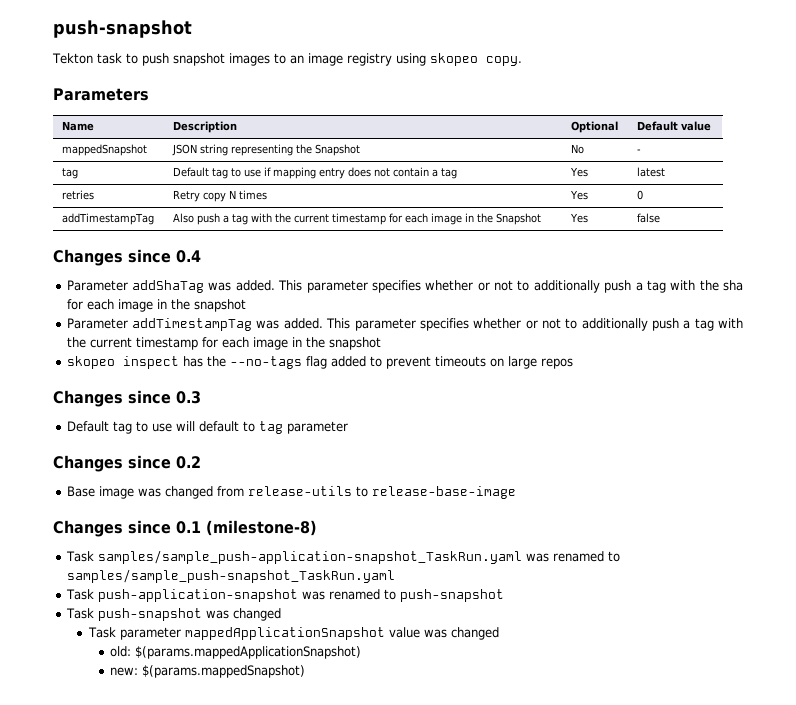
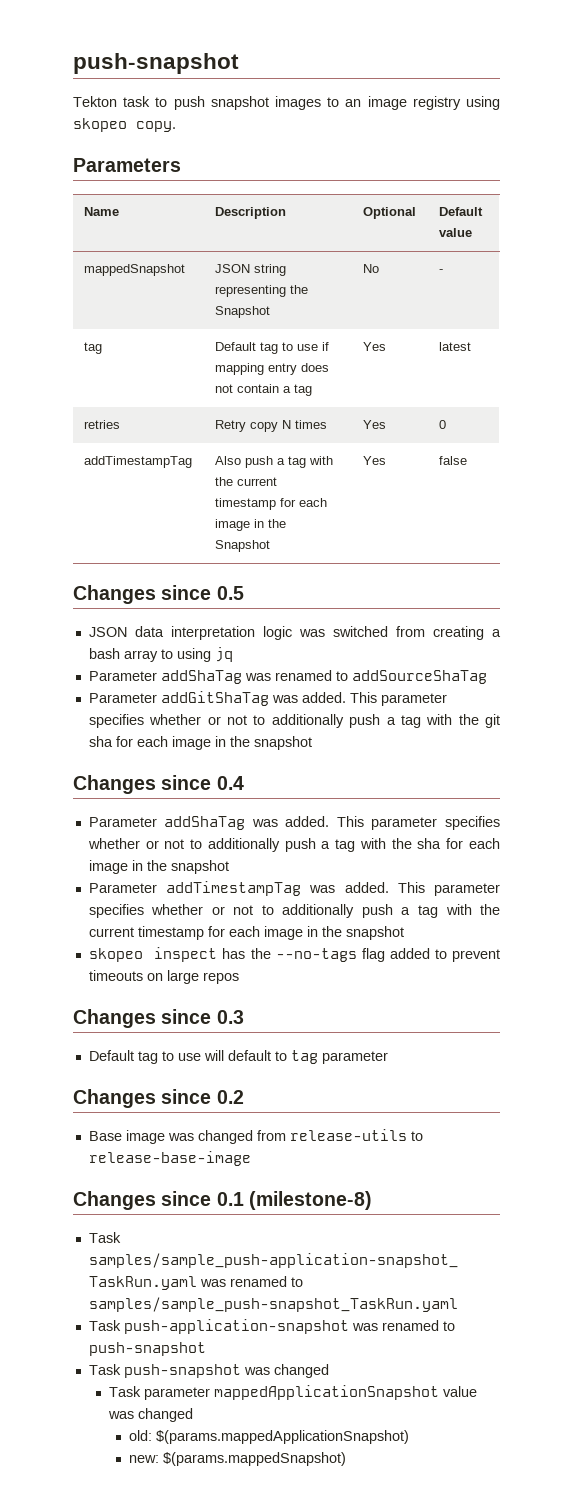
+ Changes since 0.5
+ JSON data interpretation logic was switched from creating a bash array to using jq
+ Parameter addShaTag was renamed to addSourceShaTag
+ Parameter addGitShaTag was added. This parameter specifies whether or not to additionally push a tag with the git sha for each image in the snapshot

